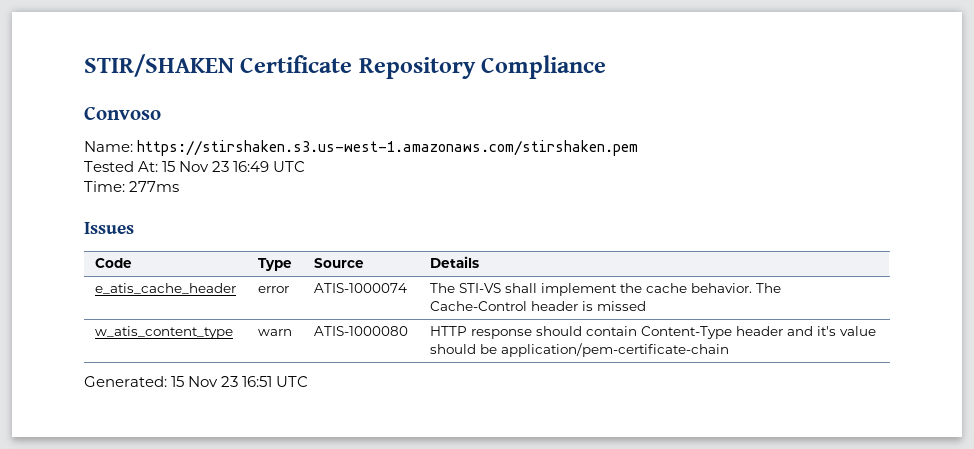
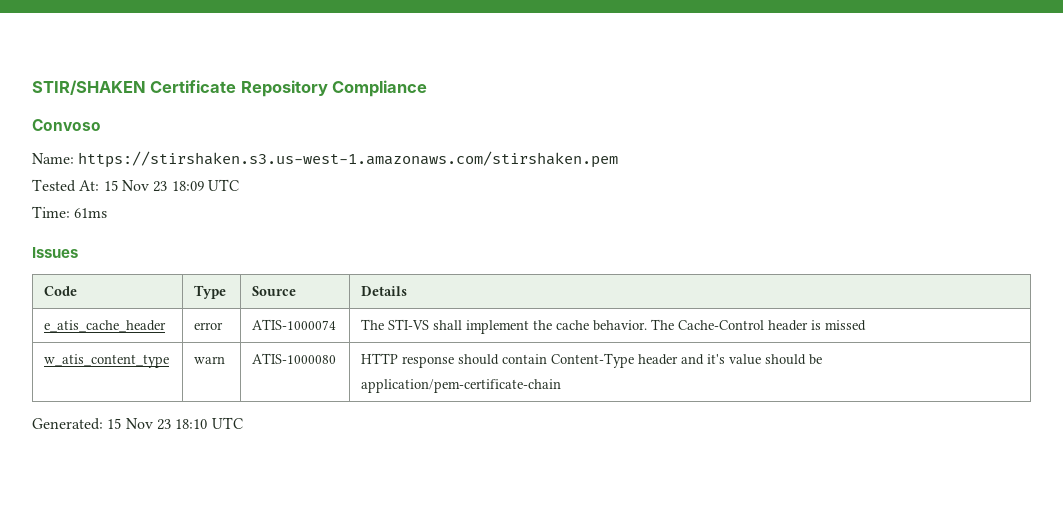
- Tested At: 15 Nov 23 16:49 UTC
+ Tested At: 15 Nov 23 18:09 UTC
- Time: 277ms
+ Time: 61ms
- Generated: 15 Nov 23 16:51 UTC
+ Generated: 15 Nov 23 18:10 UTC

